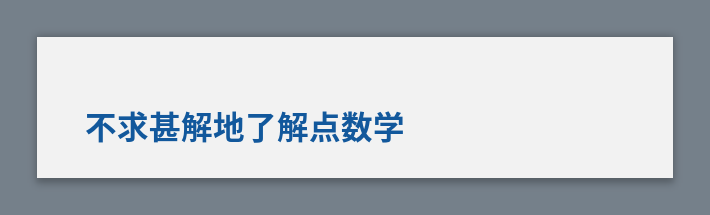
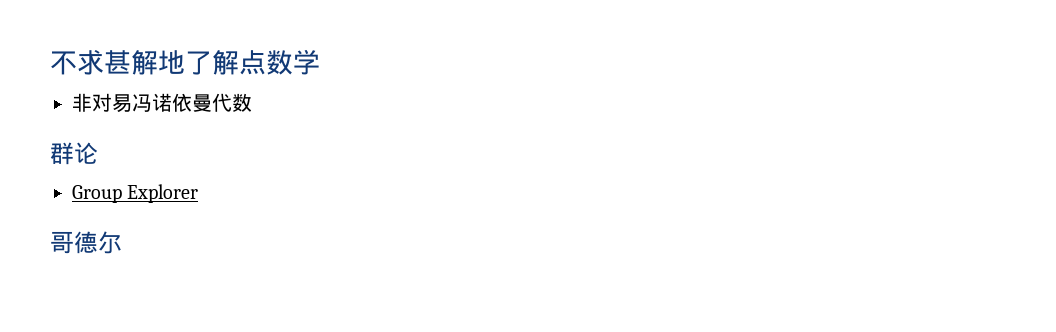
+ 非对易冯诺依曼代数
+ 群论
+ Group Explorer
+ 哥德尔

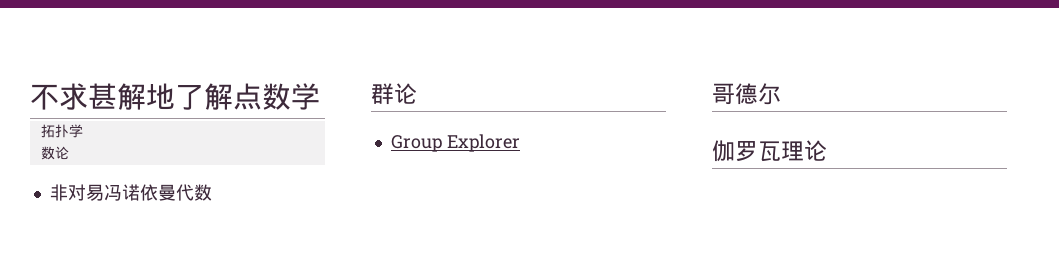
+ 拓扑学
+ 数论
+ 伽罗瓦理论

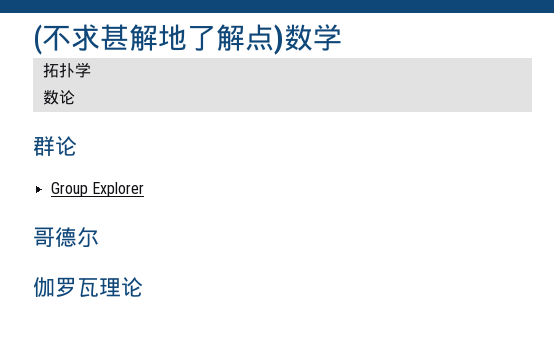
- 不求甚解地了解点数学
+ (不求甚解地了解点)数学
- 非对易冯诺依曼代数

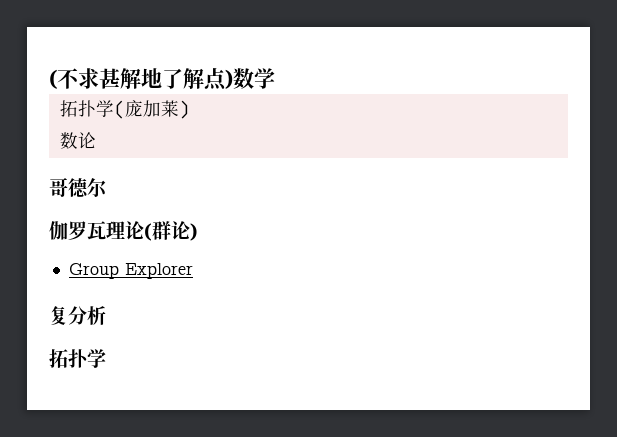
- 拓扑学
+ 拓扑学(庞加莱)
  数论
- 群论
- Group Explorer
- 伽罗瓦理论
+ 伽罗瓦理论(群论)
+ Group Explorer
+ 复分析
+ 拓扑学

